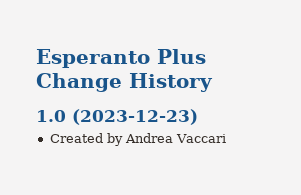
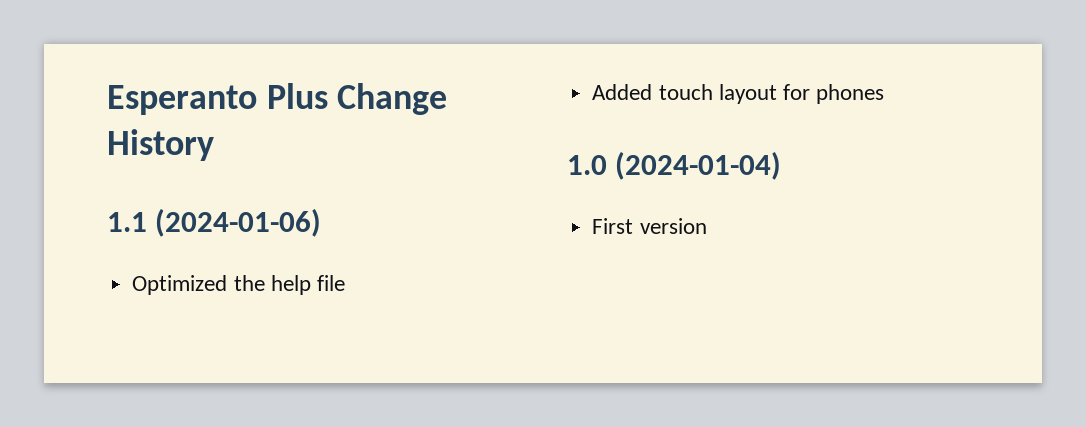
- 1.0 (2023-12-23)
- Created by Andrea Vaccari
+ 1.1 (2024-01-06)
+ Optimized the help file
+ Added touch layout for phones
+ 1.0 (2024-01-04)
+ First version

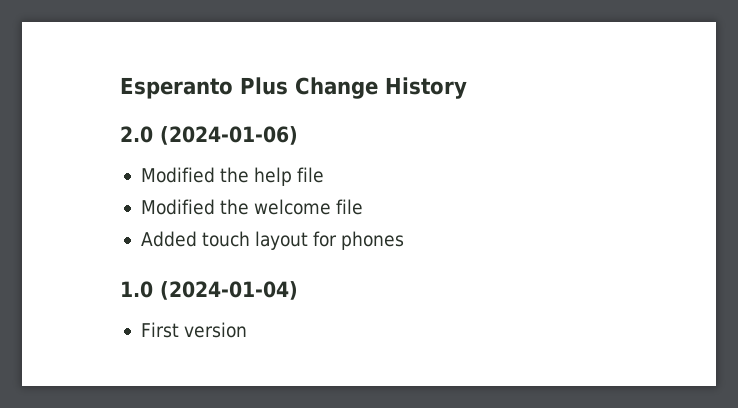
- 1.1 (2024-01-06)
+ 2.0 (2024-01-06)
- Optimized the help file
+ Modified the help file
+ Modified the welcome file

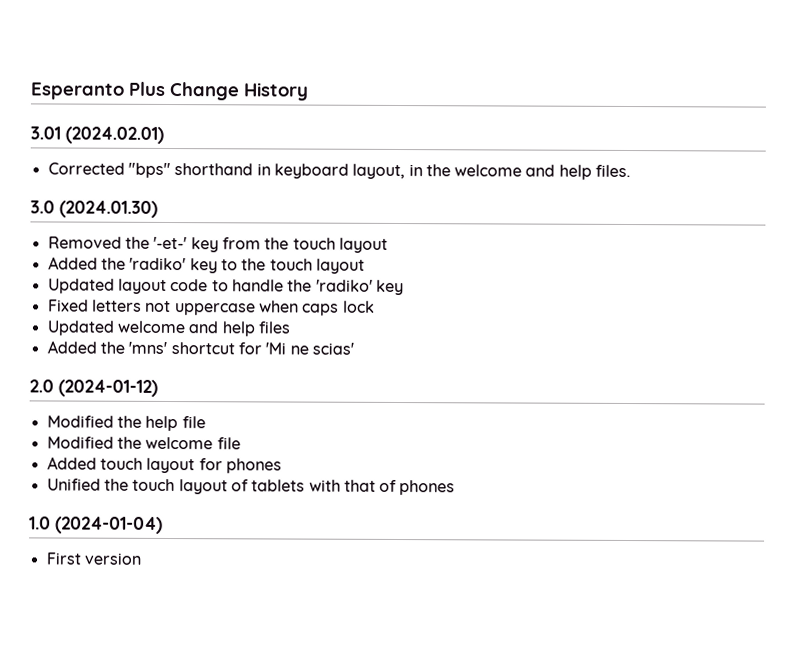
+ 3.01 (2024.02.01)
+ Corrected "bps" shorthand in keyboard layout, in the welcome and help files.
+ 3.0 (2024.01.30)
+ Removed the '-et-' key from the touch layout
+ Added the 'radiko' key to the touch layout
+ Updated layout code to handle the 'radiko' key
+ Fixed letters not uppercase when caps lock
+ Updated welcome and help files
+ Added the 'mns' shortcut for 'Mi ne scias'
- 2.0 (2024-01-06)
+ 2.0 (2024-01-12)
+ Unified the touch layout of tablets with that of phones

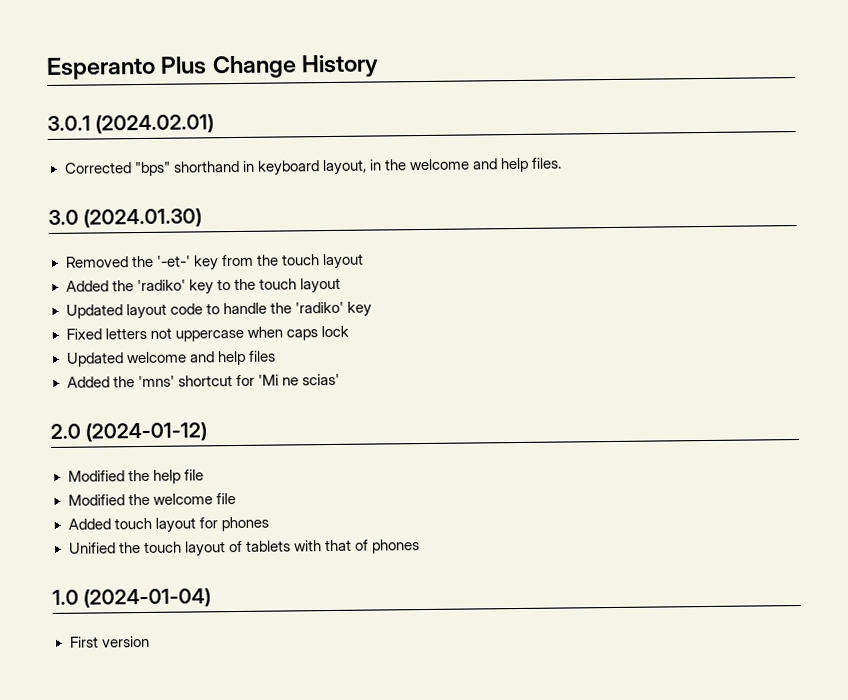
- 3.01 (2024.02.01)
+ 3.0.1 (2024.02.01)

